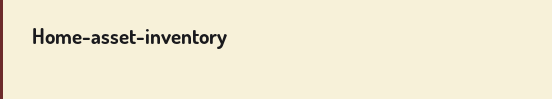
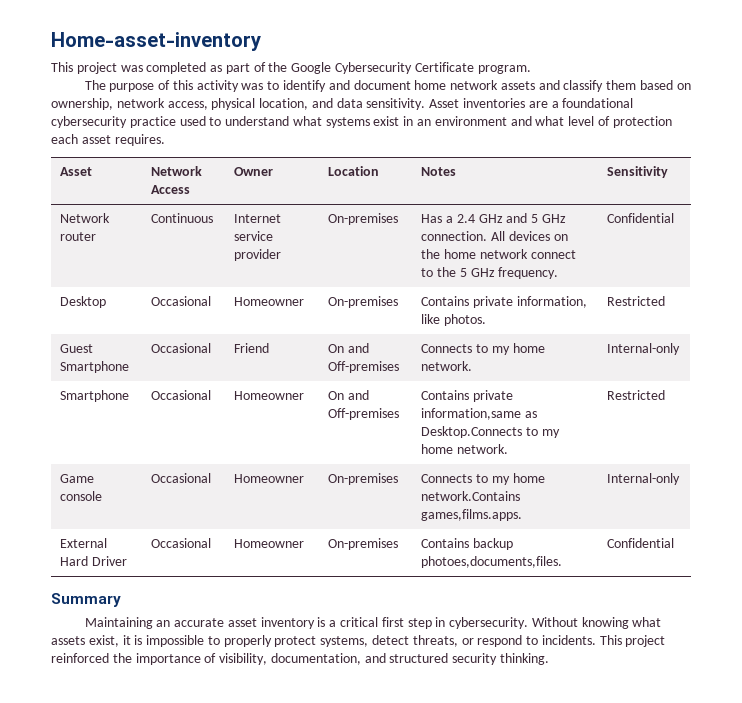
+ This project was completed as part of the Google Cybersecurity Certificate program.
+ The purpose of this activity was to identify and document home network assets and classify them based on ownership, network access, physical location, and data sensitivity. Asset inventories are a foundational cybersecurity practice used to understand what systems exist in an environment and what level of protection each asset requires.
+ Asset | Network Access | Owner | Location | Notes | Sensitivity
+ Network router | Continuous | Internet service provider | On-premises | Has a 2.4 GHz and 5 GHz connection. All devices on the home network connect to the 5 GHz frequency. | Confidential
+ Desktop | Occasional | Homeowner | On-premises | Contains private information, like photos. | Restricted
+ Guest Smartphone | Occasional | Friend | On and Off-premises | Connects to my home network. | Internal-only
+ Smartphone | Occasional | Homeowner | On and Off-premises | Contains private information,same as Desktop.Connects to my home network. | Restricted
+ Game console | Occasional | Homeowner | On-premises | Connects to my home network.Contains games,films.apps. | Internal-only
+ External Hard Driver | Occasional | Homeowner | On-premises | Contains backup photoes,documents,files. | Confidential
+ Summary
+ Maintaining an accurate asset inventory is a critical first step in cybersecurity. Without knowing what assets exist, it is impossible to properly protect systems, detect threats, or respond to incidents. This project reinforced the importance of visibility, documentation, and structured security thinking.

